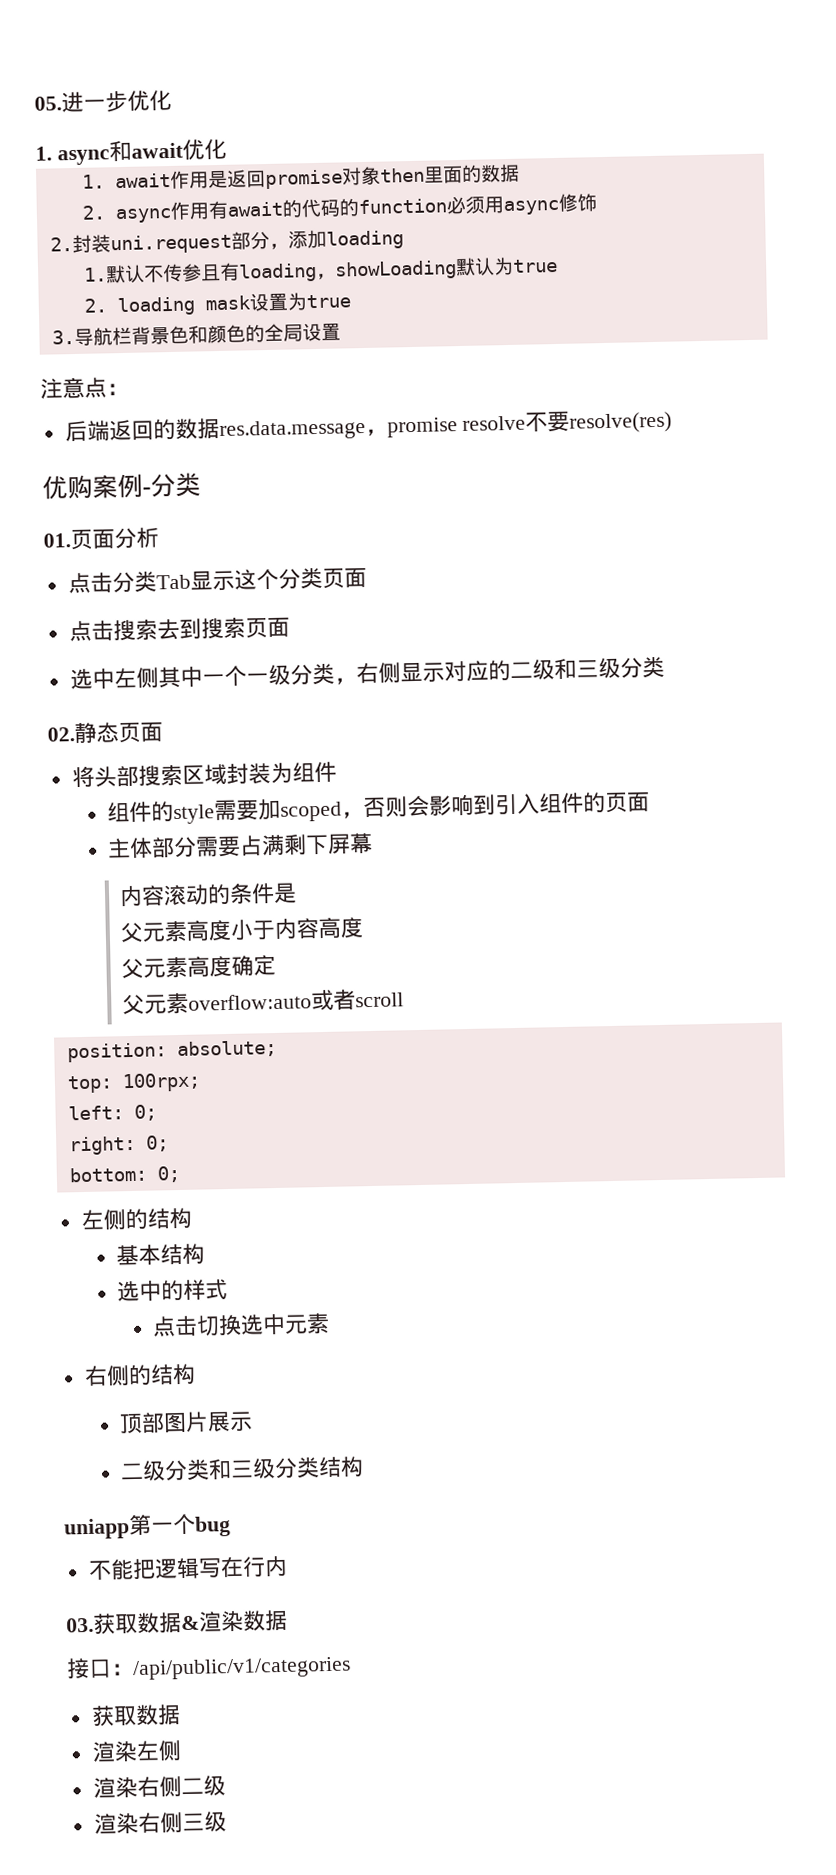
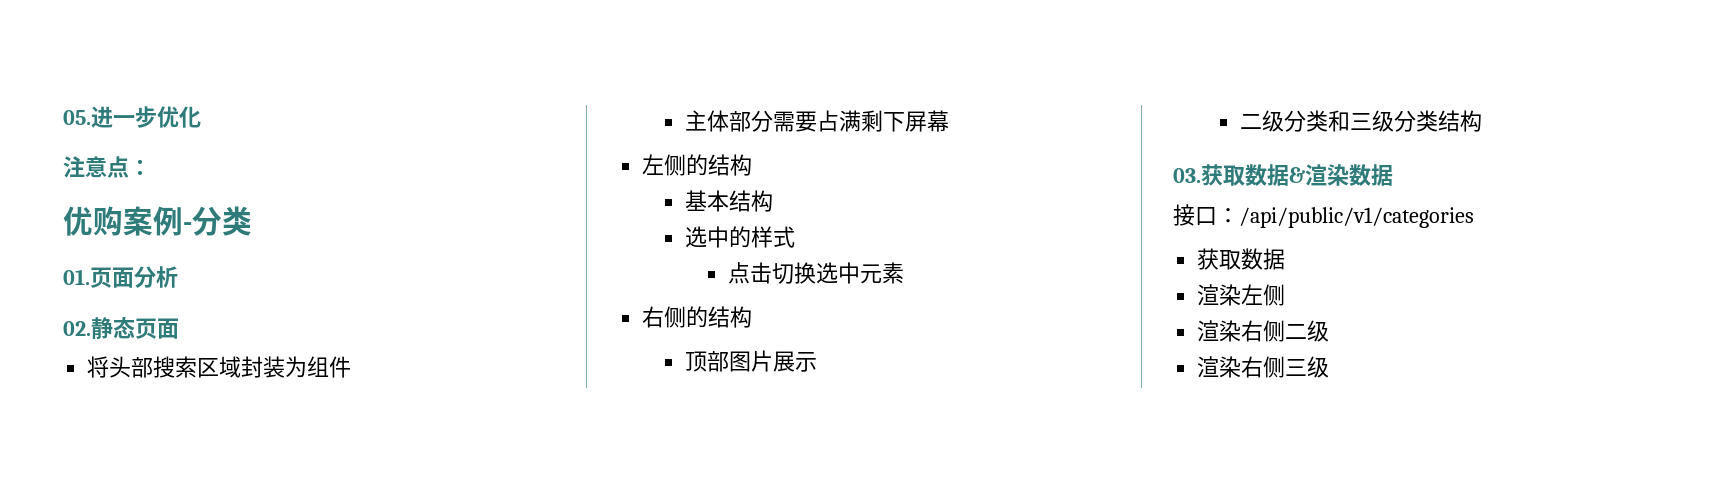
- 1. async和await优化
- 1. await作用是返回promise对象then里面的数据
- 2. async作用有await的代码的function必须用async修饰
- 2.封装uni.request部分，添加loading
- 1.默认不传参且有loading，showLoading默认为true
- 2. loading mask设置为true
- 3.导航栏背景色和颜色的全局设置
  注意点：
- 后端返回的数据res.data.message，promise resolve不要resolve(res)
- 点击分类Tab显示这个分类页面
- 点击搜索去到搜索页面
- 选中左侧其中一个一级分类，右侧显示对应的二级和三级分类
- 组件的style需要加scoped，否则会影响到引入组件的页面
- 内容滚动的条件是
- 父元素高度小于内容高度
- 父元素高度确定
- 父元素overflow:auto或者scroll
- position: absolute;
- top: 100rpx;
- left: 0;
- right: 0;
- bottom: 0;
- uniapp第一个bug
- 不能把逻辑写在行内

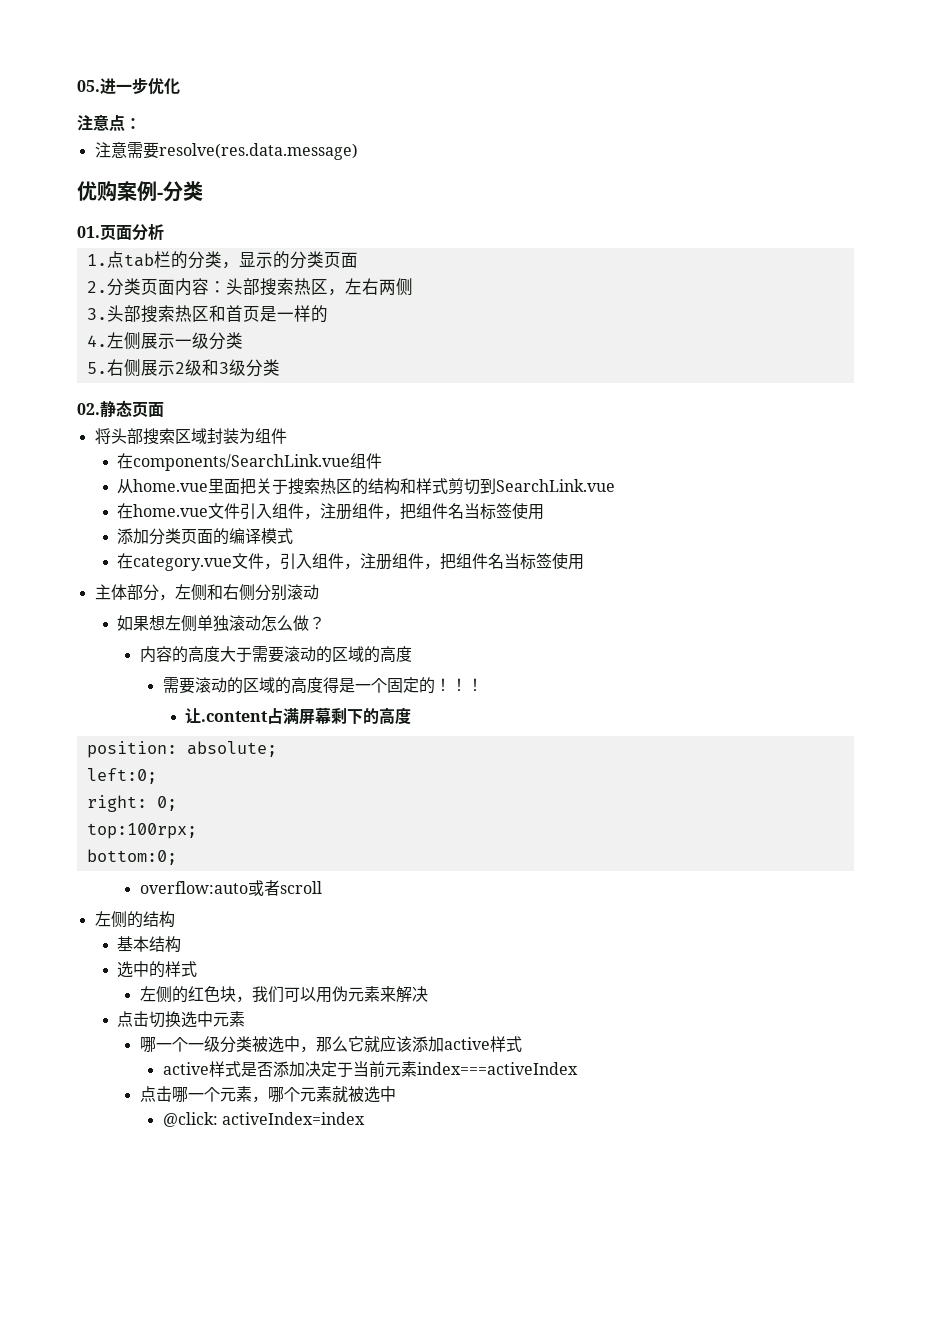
+ 注意需要resolve(res.data.message)
+ 1.点tab栏的分类，显示的分类页面
+ 2.分类页面内容：头部搜索热区，左右两侧
+ 3.头部搜索热区和首页是一样的
+ 4.左侧展示一级分类
+ 5.右侧展示2级和3级分类
- 主体部分需要占满剩下屏幕
+ 在components/SearchLink.vue组件
+ 从home.vue里面把关于搜索热区的结构和样式剪切到SearchLink.vue
+ 在home.vue文件引入组件，注册组件，把组件名当标签使用
+ 添加分类页面的编译模式
+ 在category.vue文件，引入组件，注册组件，把组件名当标签使用
+ 主体部分，左侧和右侧分别滚动
+ 如果想左侧单独滚动怎么做？
+ 内容的高度大于需要滚动的区域的高度
+ 需要滚动的区域的高度得是一个固定的！！！
+ 让.content占满屏幕剩下的高度
+ position: absolute;
+ left:0;
+ right: 0;
+ top:100rpx;
+ bottom:0;
+ overflow:auto或者scroll
+ 左侧的红色块，我们可以用伪元素来解决
  点击切换选中元素
- 右侧的结构
- 顶部图片展示
- 二级分类和三级分类结构
- 03.获取数据&渲染数据
- 接口：/api/public/v1/categories
- 获取数据
- 渲染左侧
- 渲染右侧二级
- 渲染右侧三级
+ 哪一个一级分类被选中，那么它就应该添加active样式
+ active样式是否添加决定于当前元素index===activeIndex
+ 点击哪一个元素，哪个元素就被选中
+ @click: activeIndex=index

